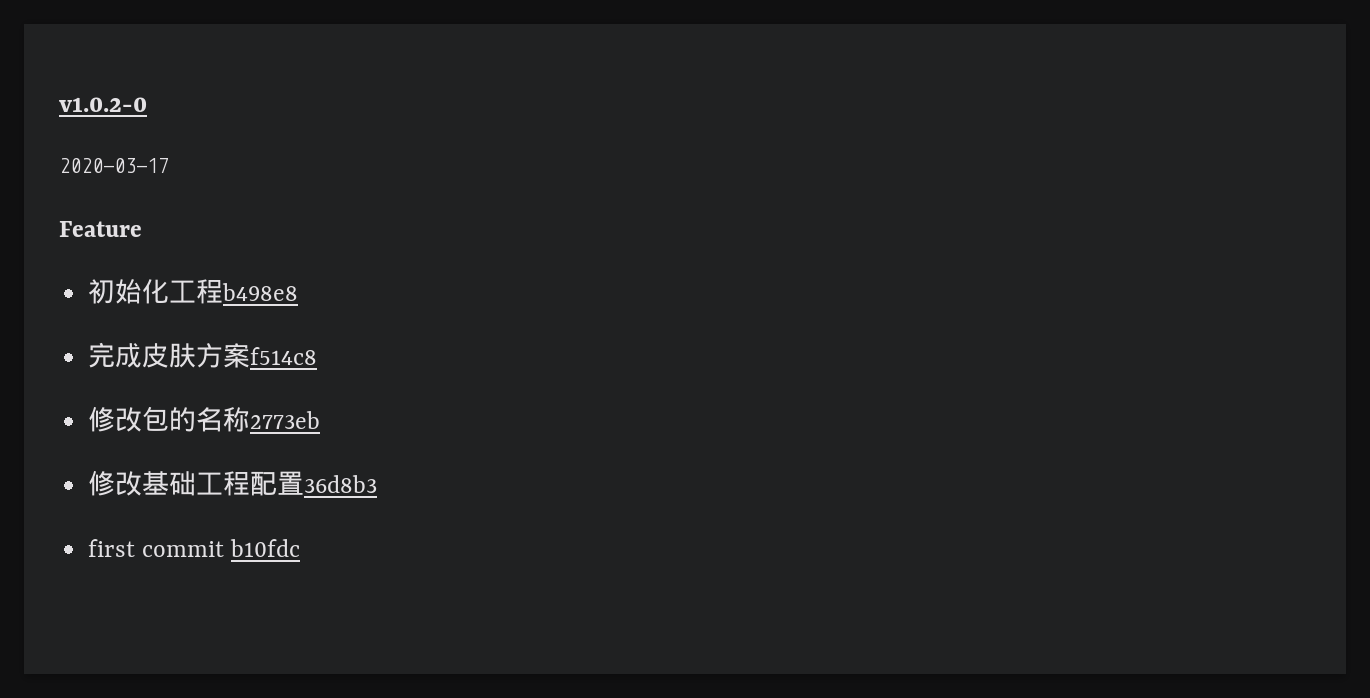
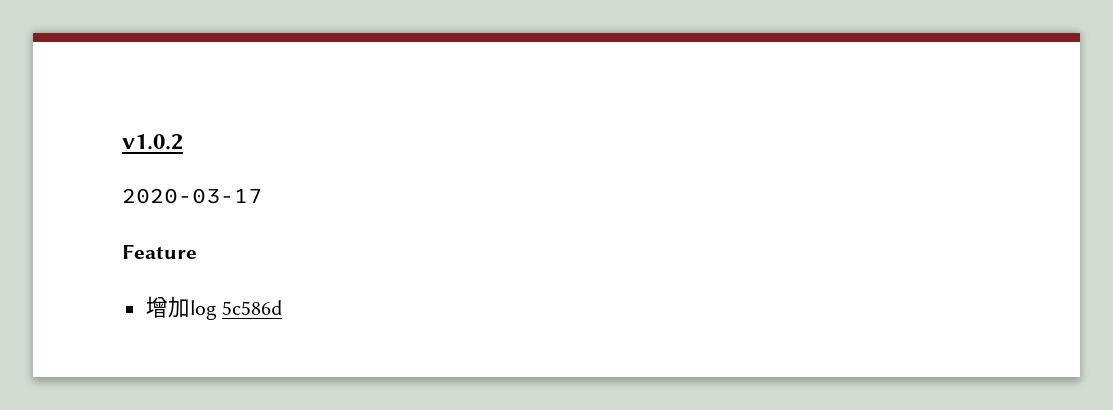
- v1.0.2-0
+ v1.0.2
- 初始化工程b498e8
- 完成皮肤方案f514c8
- 修改包的名称2773eb
- 修改基础工程配置36d8b3
- first commit b10fdc
+ 增加log 5c586d

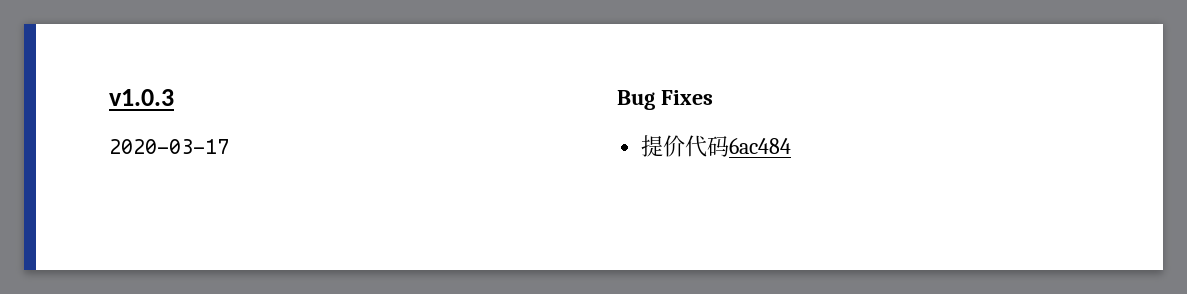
- v1.0.2
+ v1.0.3
- Feature
- 增加log 5c586d
+ Bug Fixes
+ 提价代码6ac484

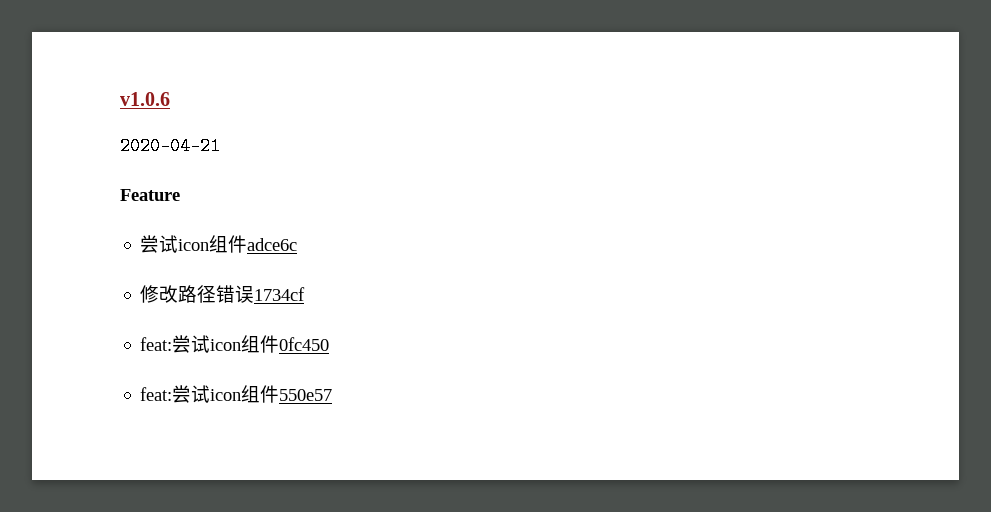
- v1.0.3
- 2020-03-17
- Bug Fixes
- 提价代码6ac484
+ v1.0.6
+ 2020-04-21
+ Feature
+ 尝试icon组件adce6c
+ 修改路径错误1734cf
+ feat:尝试icon组件0fc450
+ feat:尝试icon组件550e57

